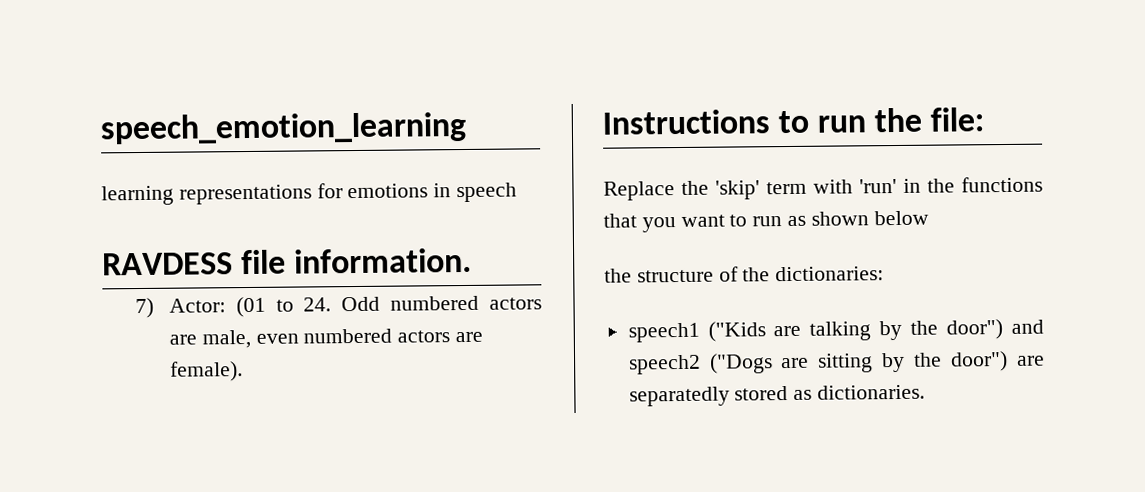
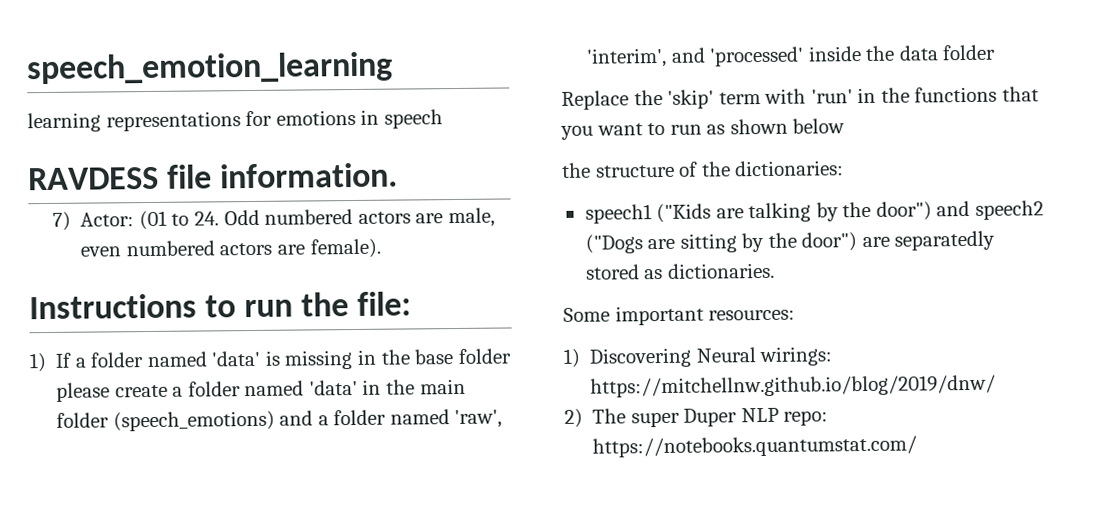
+ 1) If a folder named 'data' is missing in the base folder please create a folder named 'data' in the main folder (speech_emotions) and a folder named 'raw', 'interim', and 'processed' inside the data folder
+ Some important resources:
+ 1) Discovering Neural wirings: https://mitchellnw.github.io/blog/2019/dnw/
+ 2) The super Duper NLP repo: https://notebooks.quantumstat.com/

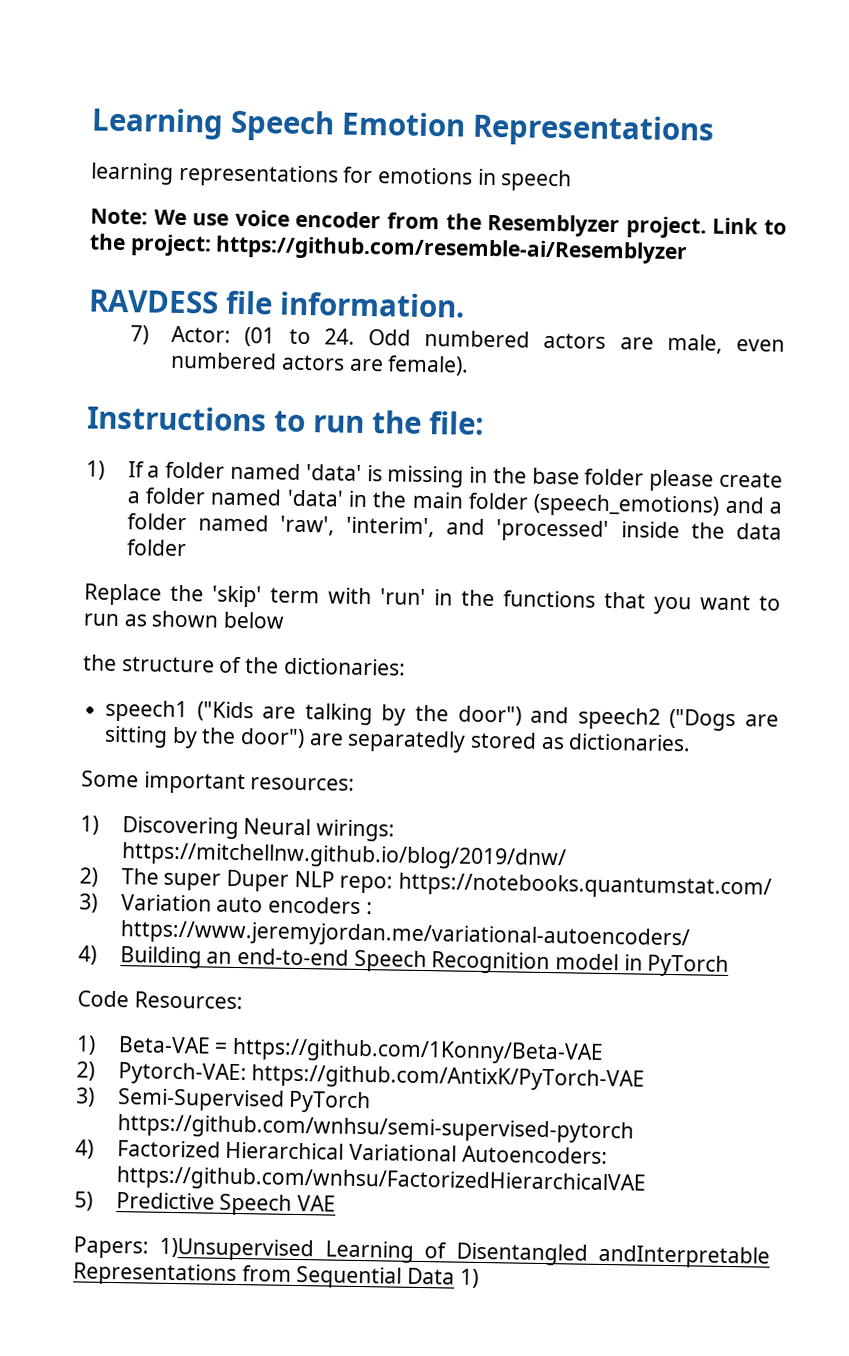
- speech_emotion_learning
+ Learning Speech Emotion Representations
+ Note: We use voice encoder from the Resemblyzer project. Link to the project: https://github.com/resemble-ai/Resemblyzer
+ 3) Variation auto encoders : https://www.jeremyjordan.me/variational-autoencoders/
+ 4) Building an end-to-end Speech Recognition model in PyTorch
+ Code Resources:
+ 1) Beta-VAE = https://github.com/1Konny/Beta-VAE
+ 2) Pytorch-VAE: https://github.com/AntixK/PyTorch-VAE
+ 3) Semi-Supervised PyTorch https://github.com/wnhsu/semi-supervised-pytorch
+ 4) Factorized Hierarchical Variational Autoencoders: https://github.com/wnhsu/FactorizedHierarchicalVAE
+ 5) Predictive Speech VAE
+ Papers: 1)Unsupervised Learning of Disentangled andInterpretable Representations from Sequential Data 1)

